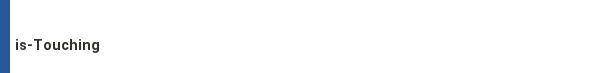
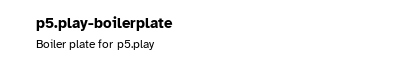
- is-Touching
+ p5.play-boilerplate
+ Boiler plate for p5.play

